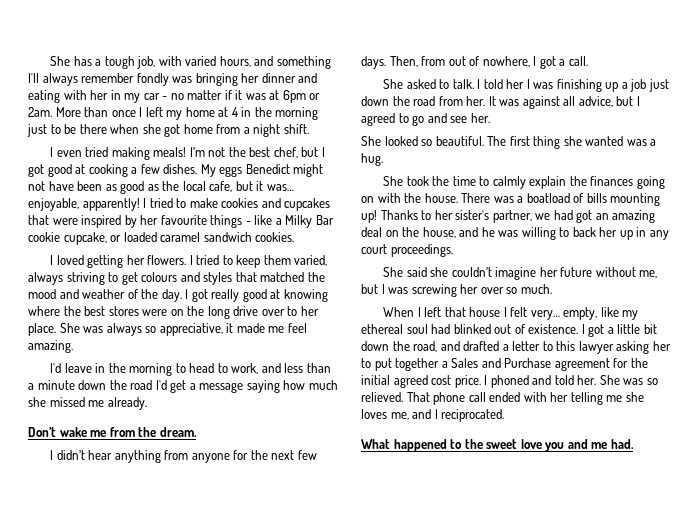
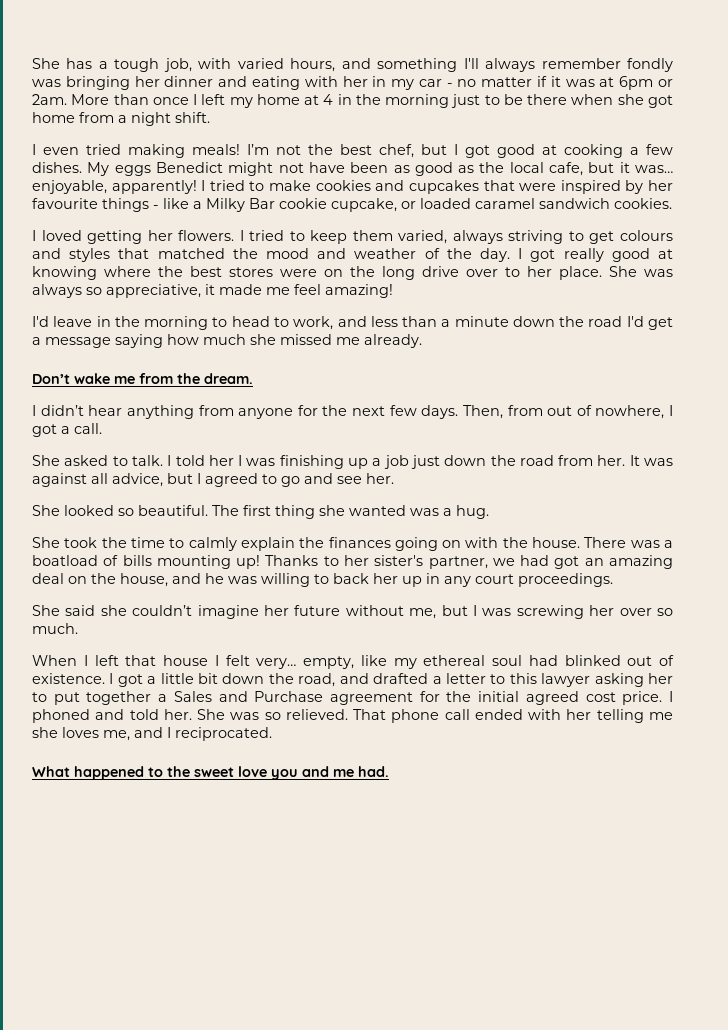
- She was always so appreciative, it made me feel amazing.
+ She was always so appreciative, it made me feel amazing!

